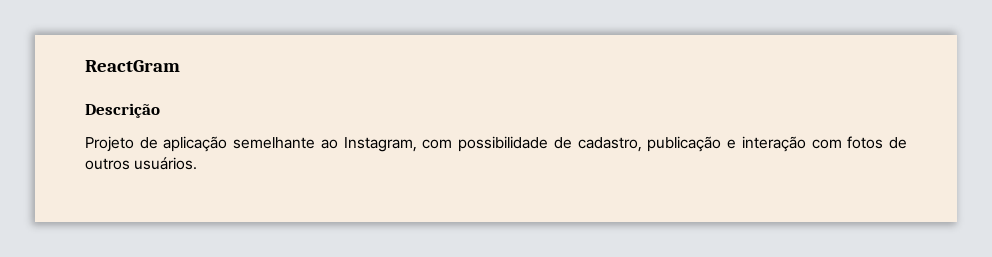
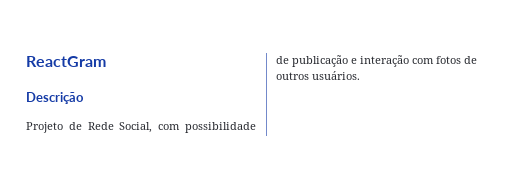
- Projeto de aplicação semelhante ao Instagram, com possibilidade de cadastro, publicação e interação com fotos de outros usuários.
+ Projeto de Rede Social, com possibilidade de publicação e interação com fotos de outros usuários.

